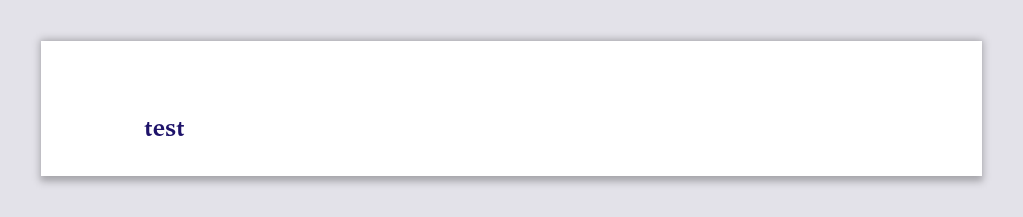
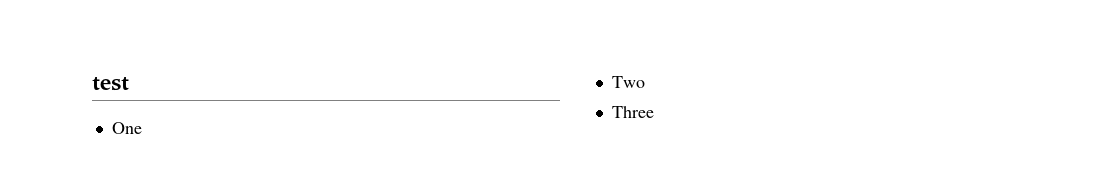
+ One
+ Two
+ Three

